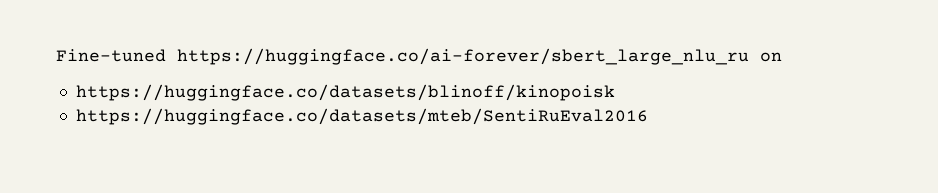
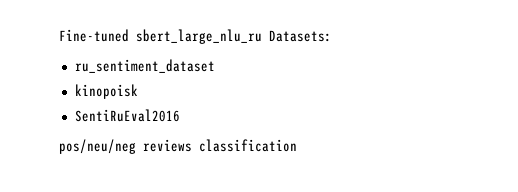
- Fine-tuned https://huggingface.co/ai-forever/sbert_large_nlu_ru on
- https://huggingface.co/datasets/blinoff/kinopoisk
- https://huggingface.co/datasets/mteb/SentiRuEval2016
+ Fine-tuned sbert_large_nlu_ru Datasets:
+ ru_sentiment_dataset
+ kinopoisk
+ SentiRuEval2016
+ pos/neu/neg reviews classification

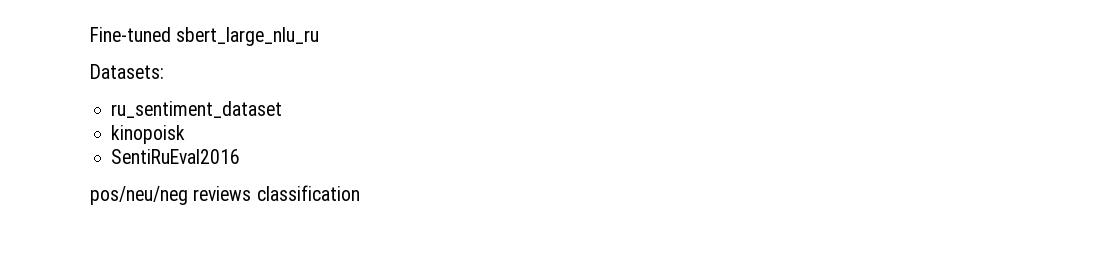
- Fine-tuned sbert_large_nlu_ru Datasets:
+ Fine-tuned sbert_large_nlu_ru
+ Datasets:

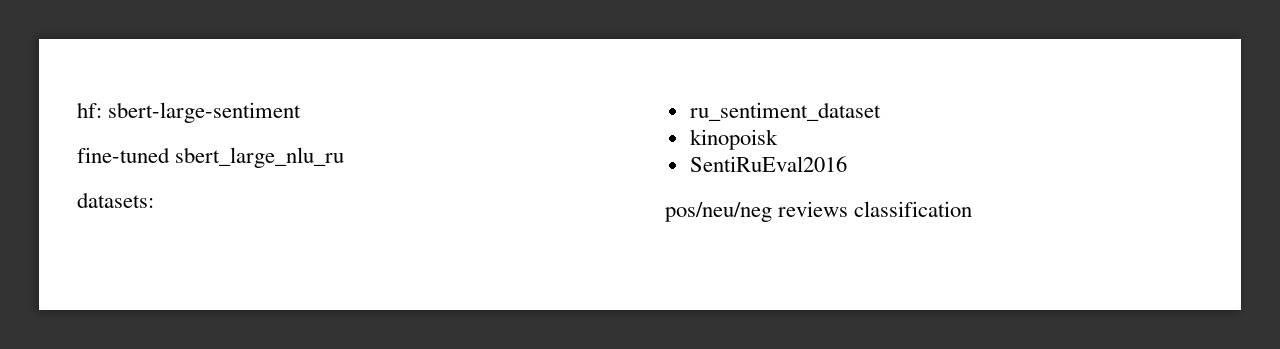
- Fine-tuned sbert_large_nlu_ru
+ hf: sbert-large-sentiment
+ fine-tuned sbert_large_nlu_ru
- Datasets:
+ datasets:

